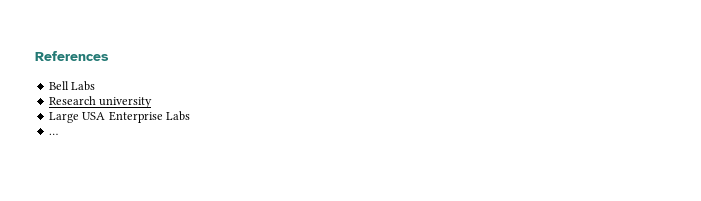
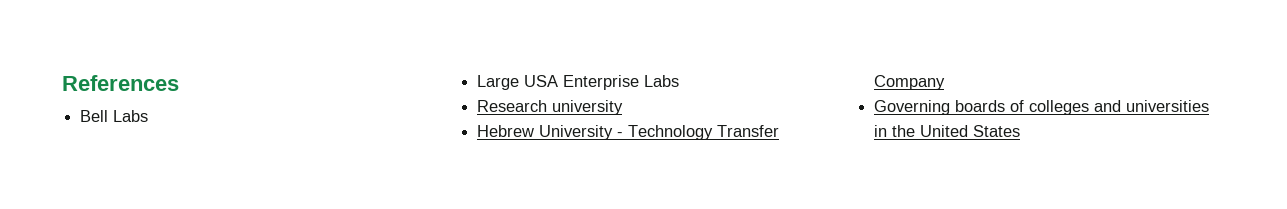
- Research university
- …
+ Research university
+ Hebrew University - Technology Transfer Company
+ Governing boards of colleges and universities in the United States

